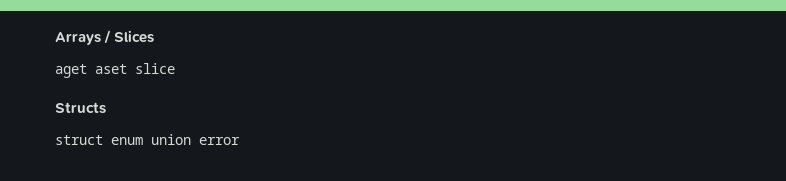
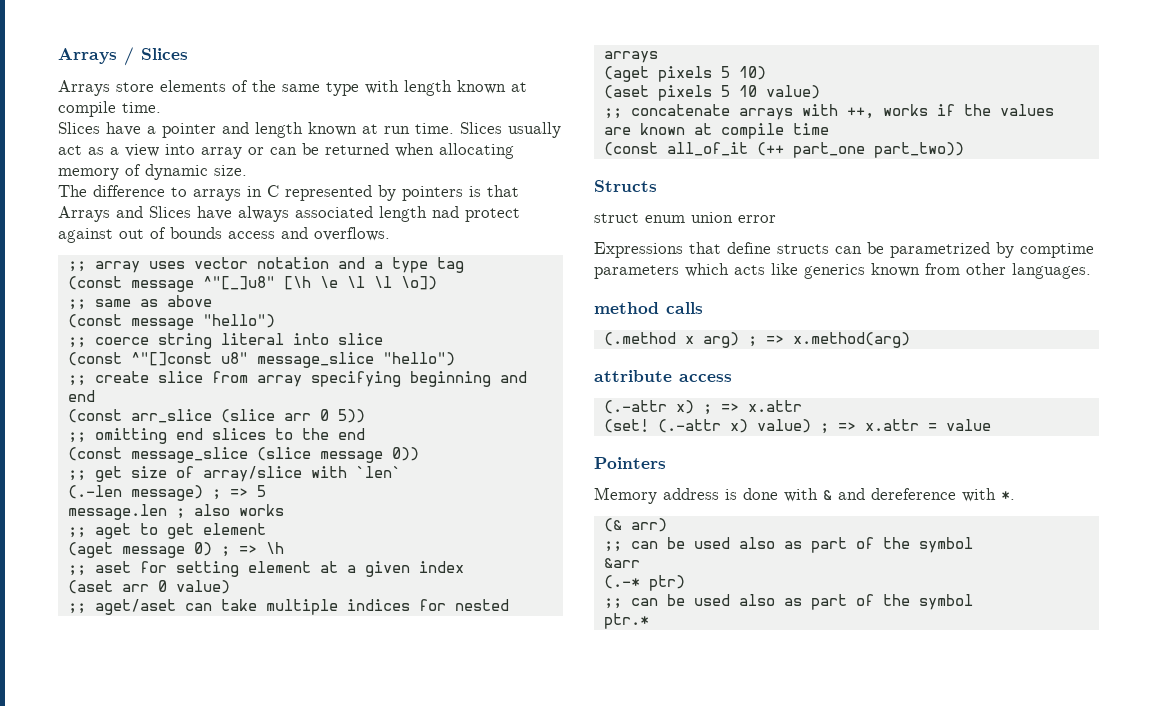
- aget aset slice
+ Arrays store elements of the same type with length known at compile time.
+ Slices have a pointer and length known at run time. Slices usually act as a view into array or can be returned when allocating memory of dynamic size.
+ The difference to arrays in C represented by pointers is that Arrays and Slices have always associated length nad protect against out of bounds access and overflows.
+ ;; array uses vector notation and a type tag
+ (const message ^"[_]u8" [\h \e \l \l \o])
+ ;; same as above
+ (const message "hello")
+ ;; coerce string literal into slice
+ (const ^"[]const u8" message_slice "hello")
+ ;; create slice from array specifying beginning and end
+ (const arr_slice (slice arr 0 5))
+ ;; omitting end slices to the end
+ (const message_slice (slice message 0))
+ ;; get size of array/slice with `len`
+ (.-len message) ; => 5
+ message.len ; also works
+ ;; aget to get element
+ (aget message 0) ; => \h
+ ;; aset for setting element at a given index
+ (aset arr 0 value)
+ ;; aget/aset can take multiple indices for nested arrays
+ (aget pixels 5 10)
+ (aset pixels 5 10 value)
+ ;; concatenate arrays with ++, works if the values are known at compile time
+ (const all_of_it (++ part_one part_two))
+ Expressions that define structs can be parametrized by comptime parameters which acts like generics known from other languages.
+ method calls
+ (.method x arg) ; => x.method(arg)
+ attribute access
+ (.-attr x) ; => x.attr
+ (set! (.-attr x) value) ; => x.attr = value
+ Pointers
+ Memory address is done with & and dereference with *.
+ (& arr)
+ ;; can be used also as part of the symbol
+ &arr
+ (.-* ptr)
+ ;; can be used also as part of the symbol
+ ptr.*

